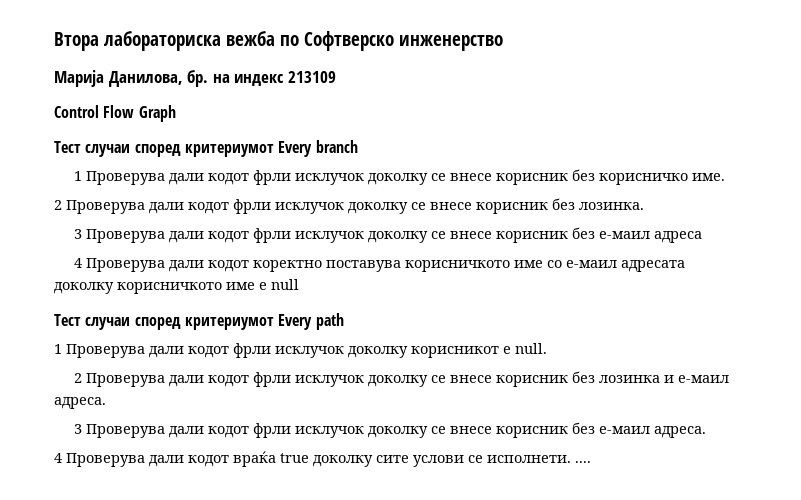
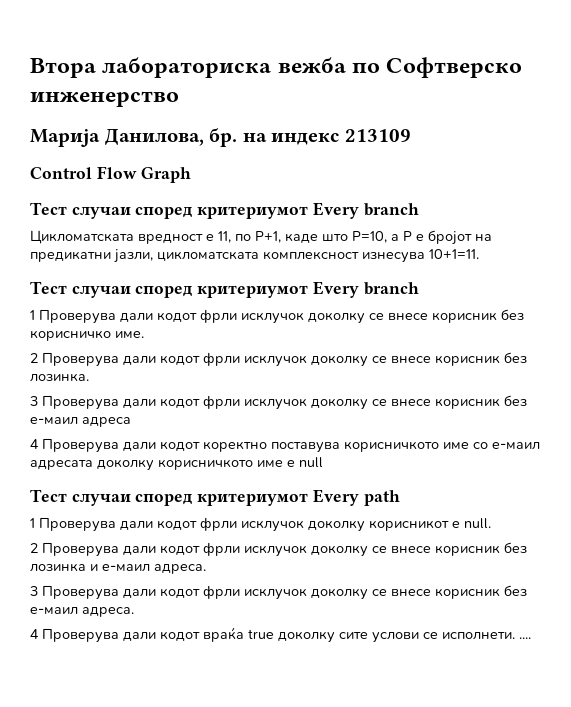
+ Цикломатската вредност е 11, по P+1, каде што P=10, а P е бројот на предикатни јазли, цикломатската комплексност изнесува 10+1=11.
+ Тест случаи според критериумот Every branch

